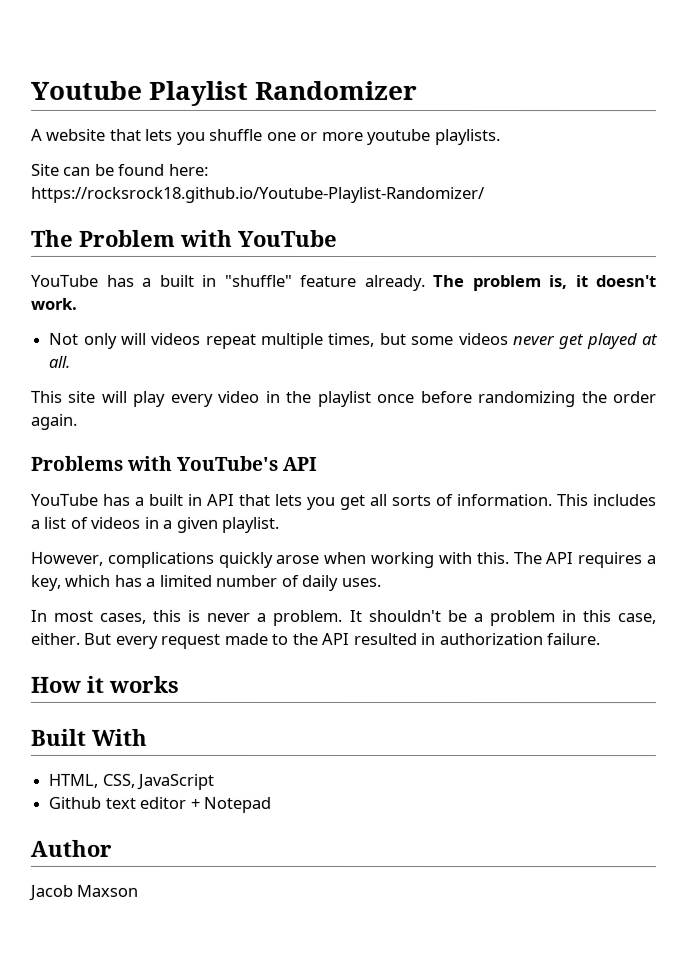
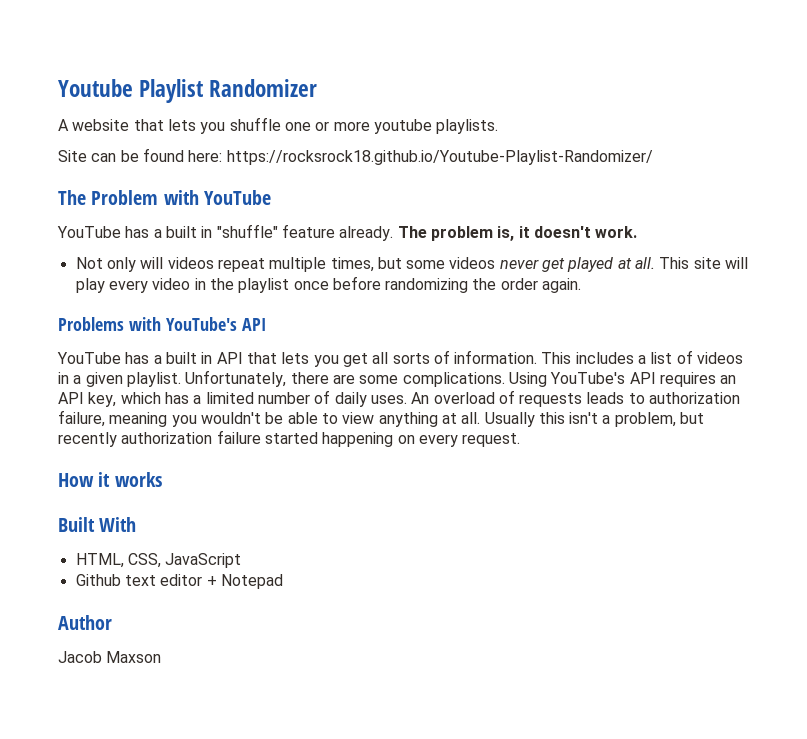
- Not only will videos repeat multiple times, but some videos never get played at all.
- This site will play every video in the playlist once before randomizing the order again.
+ Not only will videos repeat multiple times, but some videos never get played at all. This site will play every video in the playlist once before randomizing the order again.
- This includes a list of videos in a given playlist.
- However, complications quickly arose when working with this. The API requires a key, which has a limited number of daily uses.
- In most cases, this is never a problem. It shouldn't be a problem in this case, either. But every request made to the API resulted in authorization failure.
+ This includes a list of videos in a given playlist. Unfortunately, there are some complications. Using YouTube's API requires an API key, which has a limited number of daily uses. An overload of requests leads to authorization failure, meaning you wouldn't be able to view anything at all. Usually this isn't a problem, but recently authorization failure started happening on every request.

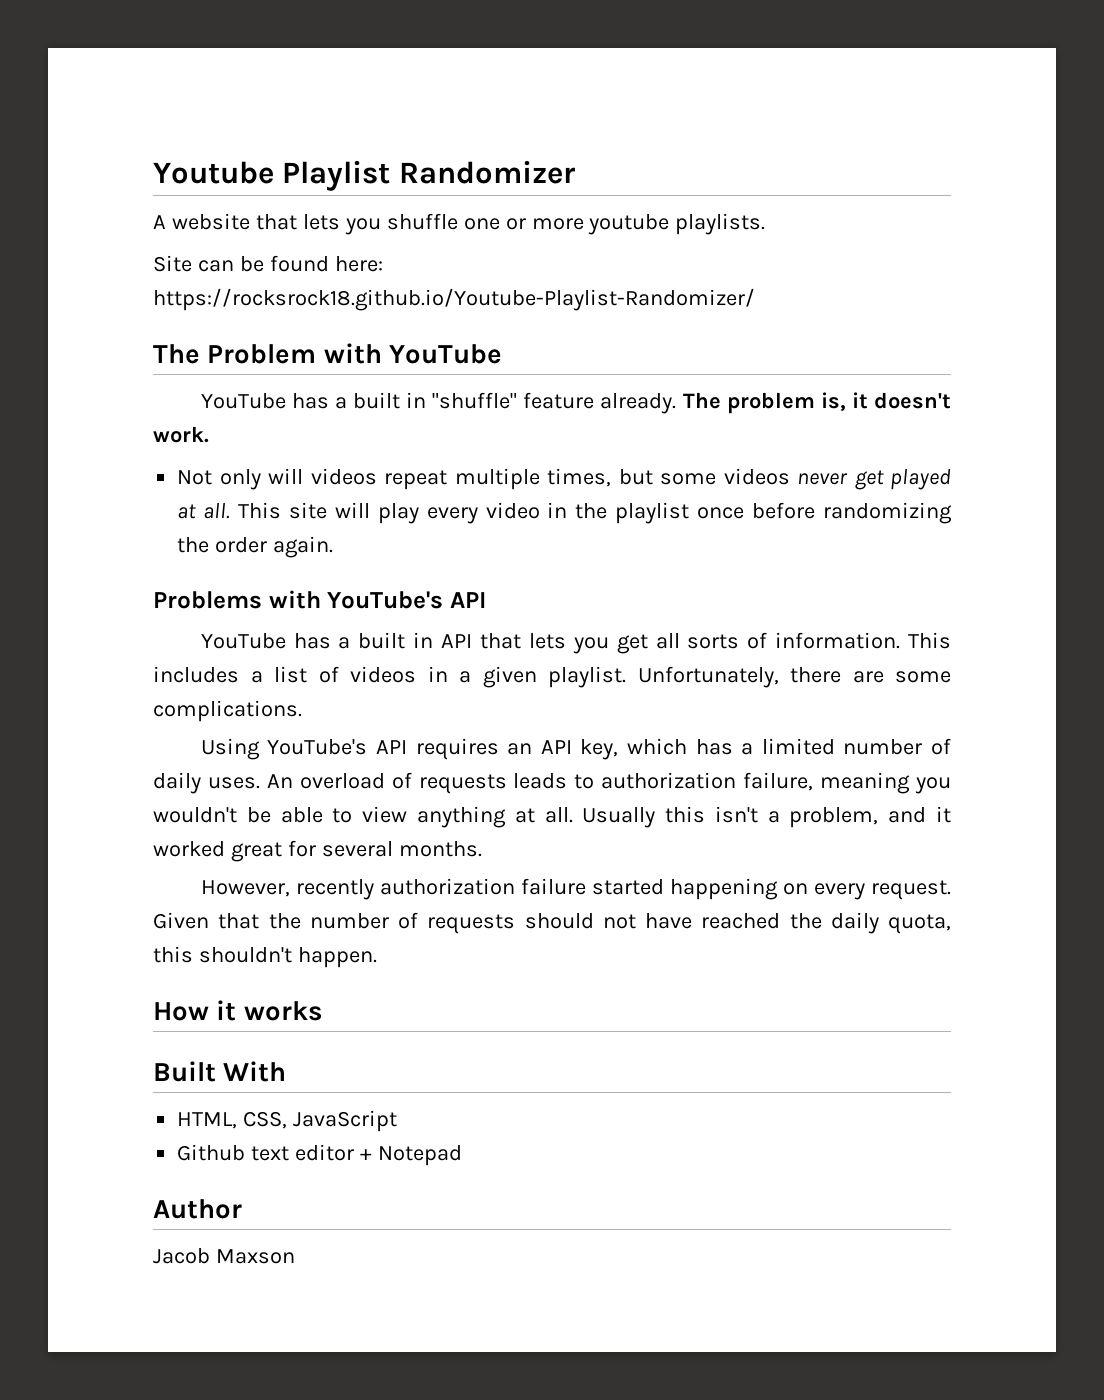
- Unfortunately, there are some complications. Using YouTube's API requires an API key, which has a limited number of daily uses.
+ Unfortunately, there are some complications.
+ Using YouTube's API requires an API key, which has a limited number of daily uses.
- Usually this isn't a problem, but recently authorization failure started happening on every request.
+ Usually this isn't a problem, and it worked great for several months.
+ However, recently authorization failure started happening on every request. Given that the number of requests should not have reached the daily quota, this shouldn't happen.

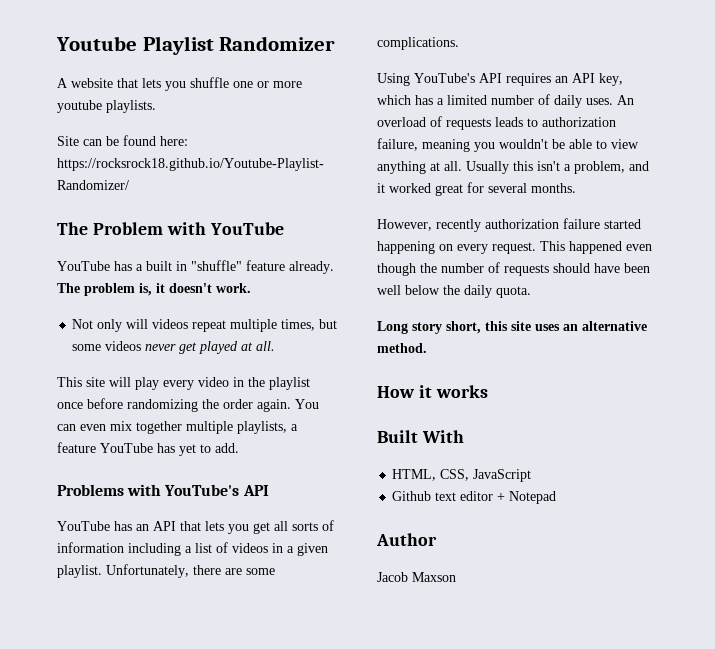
- Not only will videos repeat multiple times, but some videos never get played at all. This site will play every video in the playlist once before randomizing the order again.
+ Not only will videos repeat multiple times, but some videos never get played at all.
+ This site will play every video in the playlist once before randomizing the order again. You can even mix together multiple playlists, a feature YouTube has yet to add.
- YouTube has a built in API that lets you get all sorts of information. This includes a list of videos in a given playlist.
+ YouTube has an API that lets you get all sorts of information including a list of videos in a given playlist.
- Given that the number of requests should not have reached the daily quota, this shouldn't happen.
+ This happened even though the number of requests should have been well below the daily quota.
+ Long story short, this site uses an alternative method.

